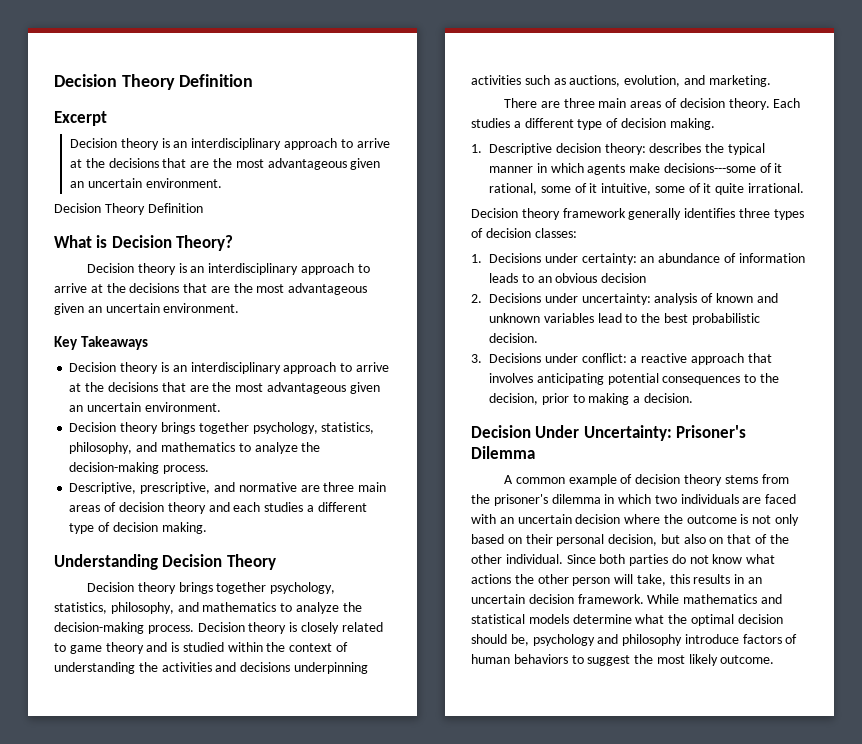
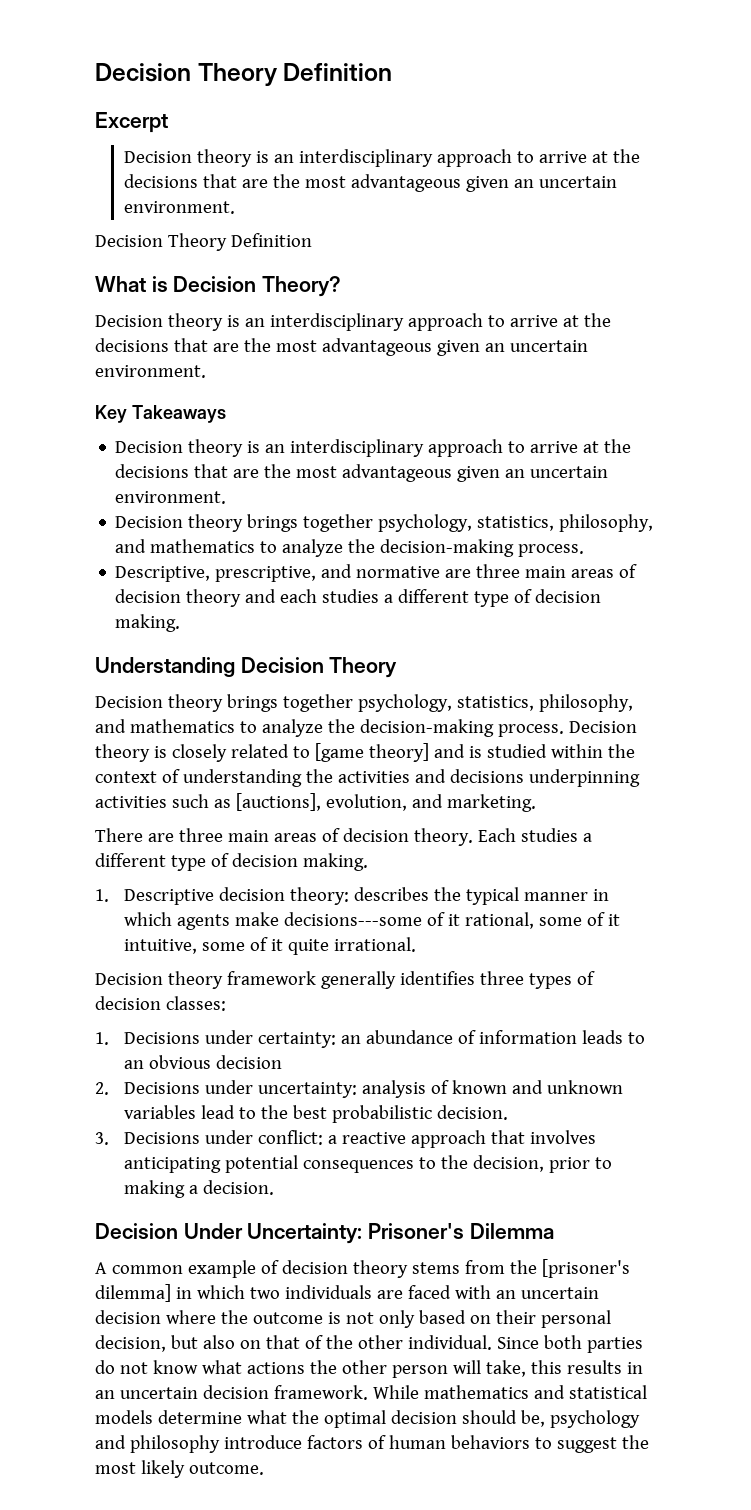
- Decision theory is closely related to game theory and is studied within the context of understanding the activities and decisions underpinning activities such as auctions, evolution, and marketing.
+ Decision theory is closely related to [game theory] and is studied within the context of understanding the activities and decisions underpinning activities such as [auctions], evolution, and marketing.
- A common example of decision theory stems from the prisoner's dilemma in which two individuals are faced with an uncertain decision where the outcome is not only based on their personal decision, but also on that of the other individual.
+ A common example of decision theory stems from the [prisoner's dilemma] in which two individuals are faced with an uncertain decision where the outcome is not only based on their personal decision, but also on that of the other individual.

